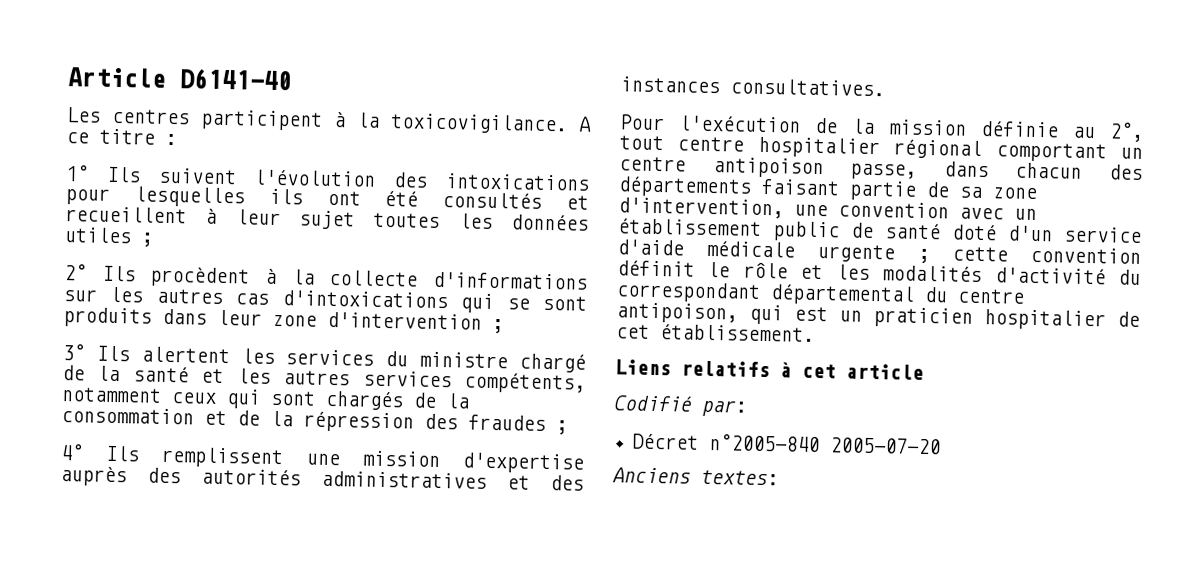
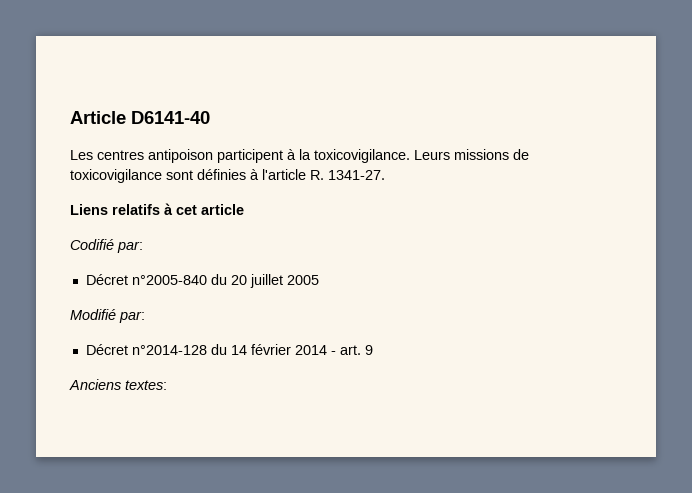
- Les centres participent à la toxicovigilance.
+ Les centres antipoison participent à la toxicovigilance.
- A ce titre :
- 1° Ils suivent l'évolution des intoxications pour lesquelles ils ont été consultés et recueillent à leur sujet toutes les données utiles ;
- 2° Ils procèdent à la collecte d'informations sur les autres cas d'intoxications qui se sont produits dans leur zone d'intervention ;
- 3° Ils alertent les services du ministre chargé de la santé et les autres services compétents, notamment ceux qui sont chargés de la consommation et de la répression des fraudes ;
- 4° Ils remplissent une mission d'expertise auprès des autorités administratives et des instances consultatives.
- Pour l'exécution de la mission définie au 2°, tout centre hospitalier régional comportant un centre antipoison passe, dans chacun des départements faisant partie de sa zone d'intervention, une convention avec un établissement public de santé doté d'un service d'aide médicale urgente ; cette convention définit le rôle et les modalités d'activité du correspondant départemental du centre antipoison, qui est un praticien hospitalier de cet établissement.
+ Leurs missions de toxicovigilance sont définies à l'article R. 1341-27.
- Décret n°2005-840 2005-07-20
+ Décret n°2005-840 du 20 juillet 2005
+ Modifié par:
+ Décret n°2014-128 du 14 février 2014 - art. 9

